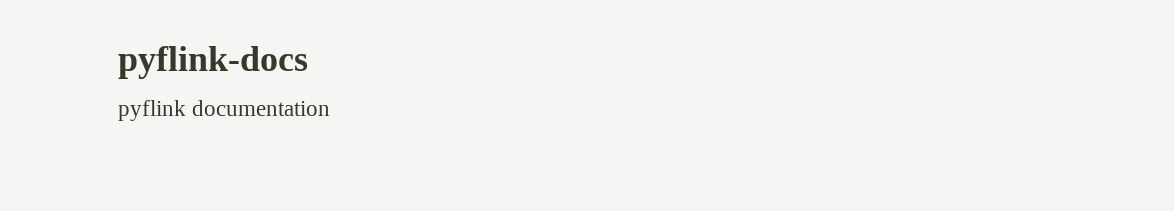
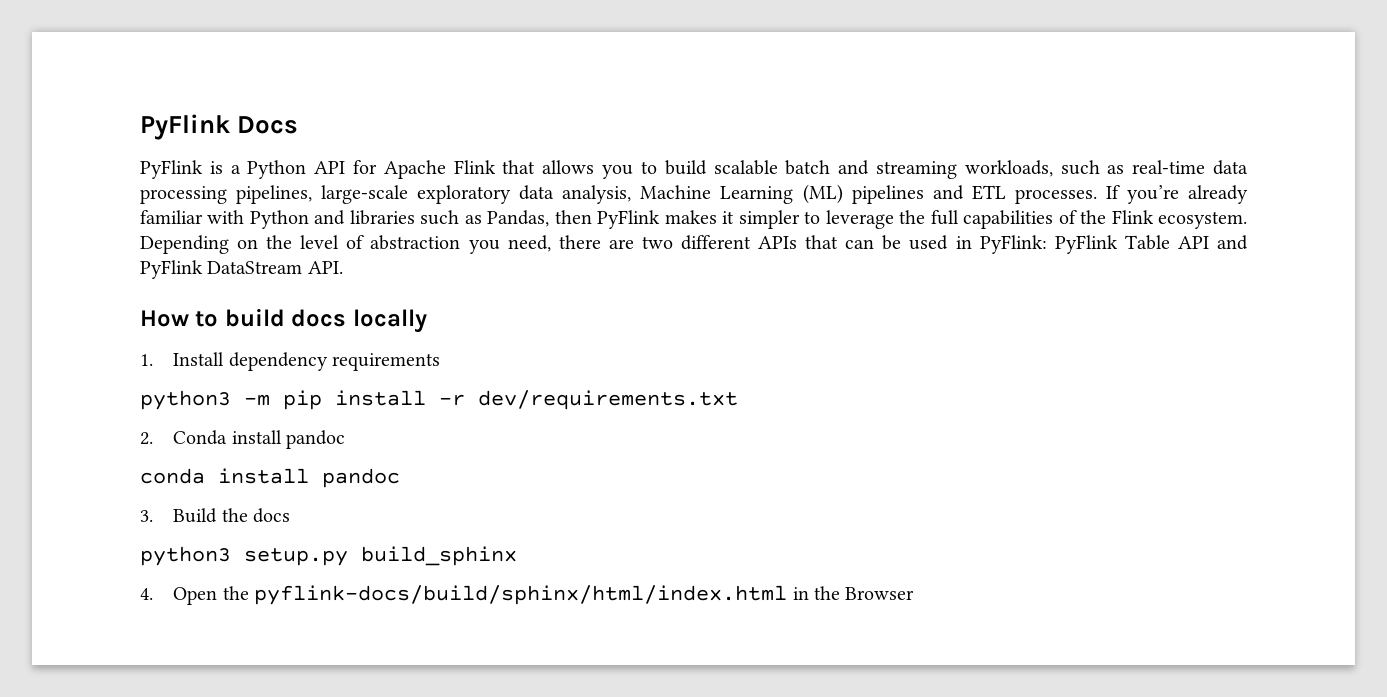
- pyflink-docs
- pyflink documentation
+ PyFlink Docs
+ PyFlink is a Python API for Apache Flink that allows you to build scalable batch and streaming workloads, such as real-time data processing pipelines, large-scale exploratory data analysis, Machine Learning (ML) pipelines and ETL processes. If you’re already familiar with Python and libraries such as Pandas, then PyFlink makes it simpler to leverage the full capabilities of the Flink ecosystem. Depending on the level of abstraction you need, there are two different APIs that can be used in PyFlink: PyFlink Table API and PyFlink DataStream API.
+ How to build docs locally
+ 1. Install dependency requirements
+ python3 -m pip install -r dev/requirements.txt
+ 2. Conda install pandoc
+ conda install pandoc
+ 3. Build the docs
+ python3 setup.py build_sphinx
+ 4. Open the pyflink-docs/build/sphinx/html/index.html in the Browser

